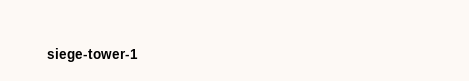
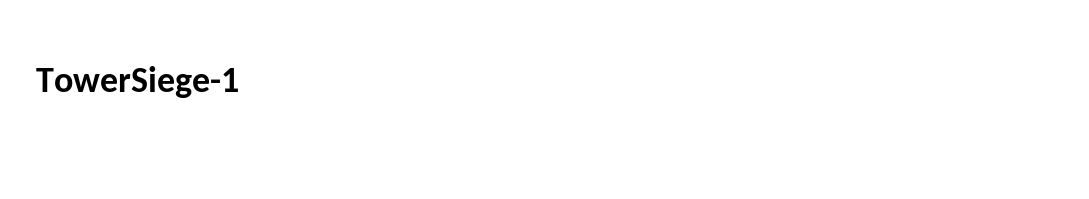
- siege-tower-1
+ TowerSiege-1

